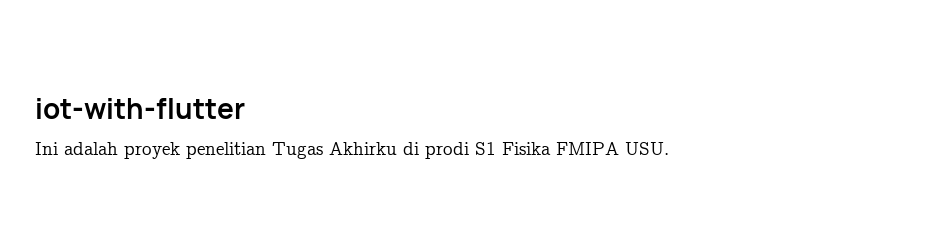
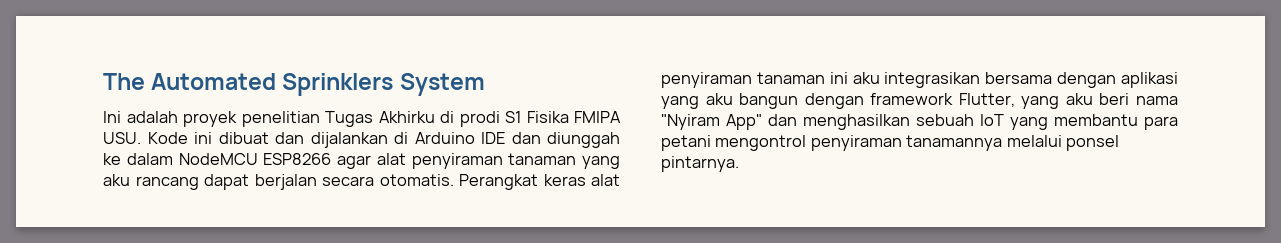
- iot-with-flutter
+ The Automated Sprinklers System
- Ini adalah proyek penelitian Tugas Akhirku di prodi S1 Fisika FMIPA USU.
+ Ini adalah proyek penelitian Tugas Akhirku di prodi S1 Fisika FMIPA USU. Kode ini dibuat dan dijalankan di Arduino IDE dan diunggah ke dalam NodeMCU ESP8266 agar alat penyiraman tanaman yang aku rancang dapat berjalan secara otomatis. Perangkat keras alat penyiraman tanaman ini aku integrasikan bersama dengan aplikasi yang aku bangun dengan framework Flutter, yang aku beri nama "Nyiram App" dan menghasilkan sebuah IoT yang membantu para petani mengontrol penyiraman tanamannya melalui ponsel pintarnya.

